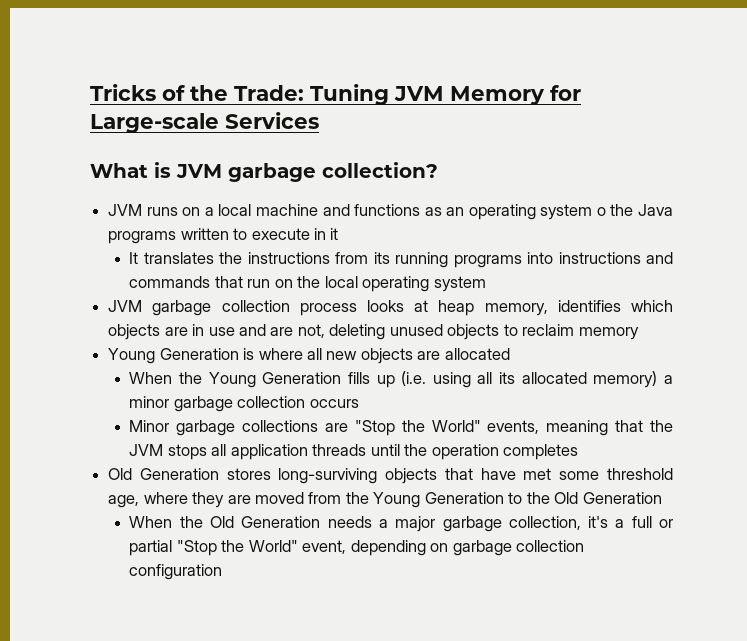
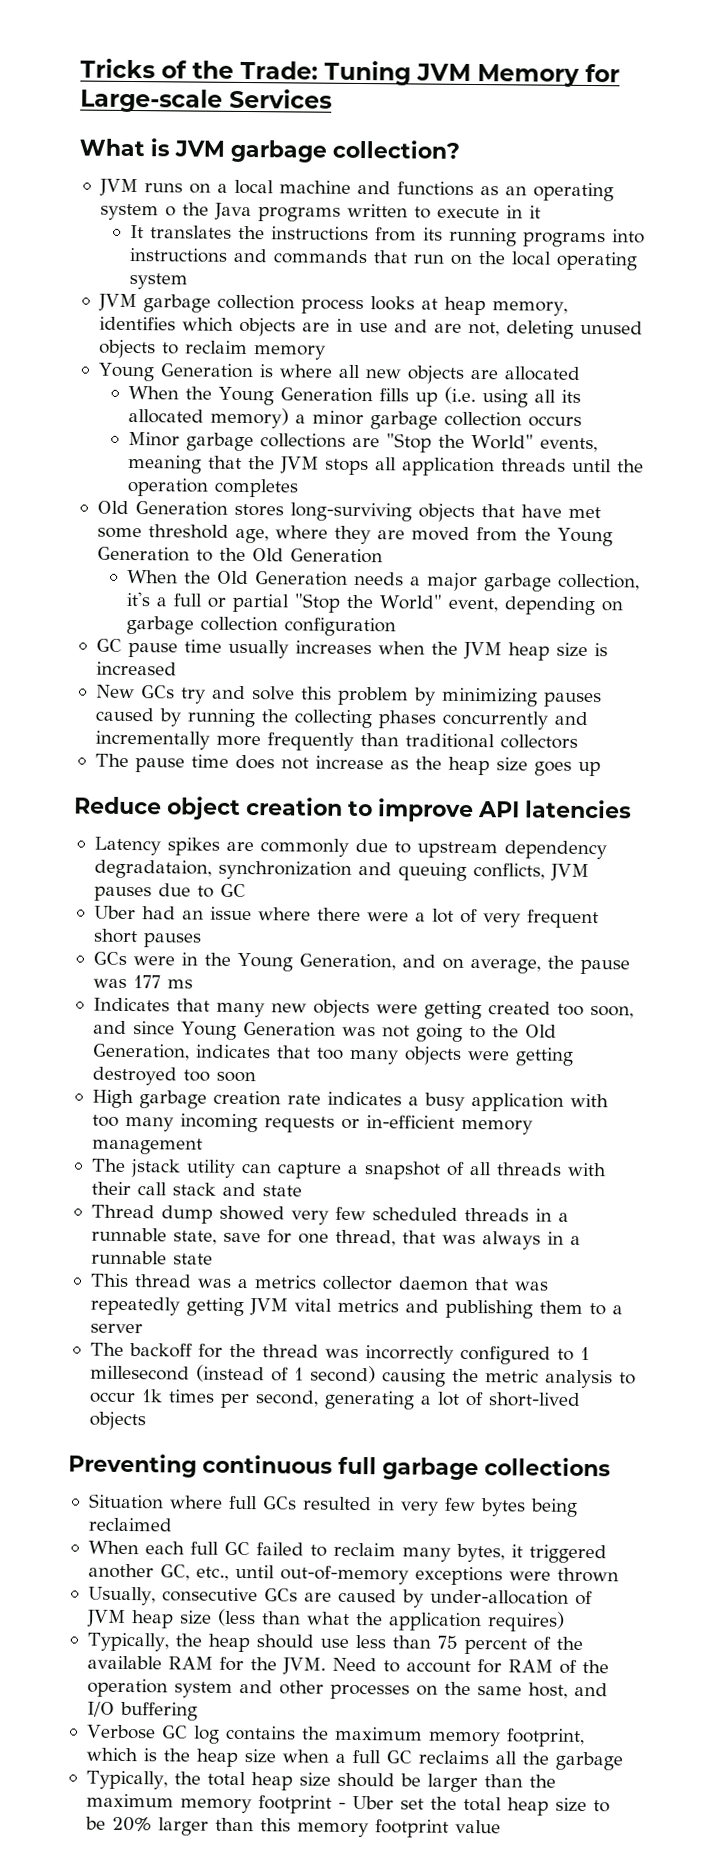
+ GC pause time usually increases when the JVM heap size is increased
+ New GCs try and solve this problem by minimizing pauses caused by running the collecting phases concurrently and incrementally more frequently than traditional collectors
+ The pause time does not increase as the heap size goes up
+ Reduce object creation to improve API latencies
+ Latency spikes are commonly due to upstream dependency degradataion, synchronization and queuing conflicts, JVM pauses due to GC
+ Uber had an issue where there were a lot of very frequent short pauses
+ GCs were in the Young Generation, and on average, the pause was 177 ms
+ Indicates that many new objects were getting created too soon, and since Young Generation was not going to the Old Generation, indicates that too many objects were getting destroyed too soon
+ High garbage creation rate indicates a busy application with too many incoming requests or in-efficient memory management
+ The jstack utility can capture a snapshot of all threads with their call stack and state
+ Thread dump showed very few scheduled threads in a runnable state, save for one thread, that was always in a runnable state
+ This thread was a metrics collector daemon that was repeatedly getting JVM vital metrics and publishing them to a server
+ The backoff for the thread was incorrectly configured to 1 millesecond (instead of 1 second) causing the metric analysis to occur 1k times per second, generating a lot of short-lived objects
+ Preventing continuous full garbage collections
+ Situation where full GCs resulted in very few bytes being reclaimed
+ When each full GC failed to reclaim many bytes, it triggered another GC, etc., until out-of-memory exceptions were thrown
+ Usually, consecutive GCs are caused by under-allocation of JVM heap size (less than what the application requires)
+ Typically, the heap should use less than 75 percent of the available RAM for the JVM. Need to account for RAM of the operation system and other processes on the same host, and I/O buffering
+ Verbose GC log contains the maximum memory footprint, which is the heap size when a full GC reclaims all the garbage
+ Typically, the total heap size should be larger than the maximum memory footprint - Uber set the total heap size to be 20% larger than this memory footprint value

